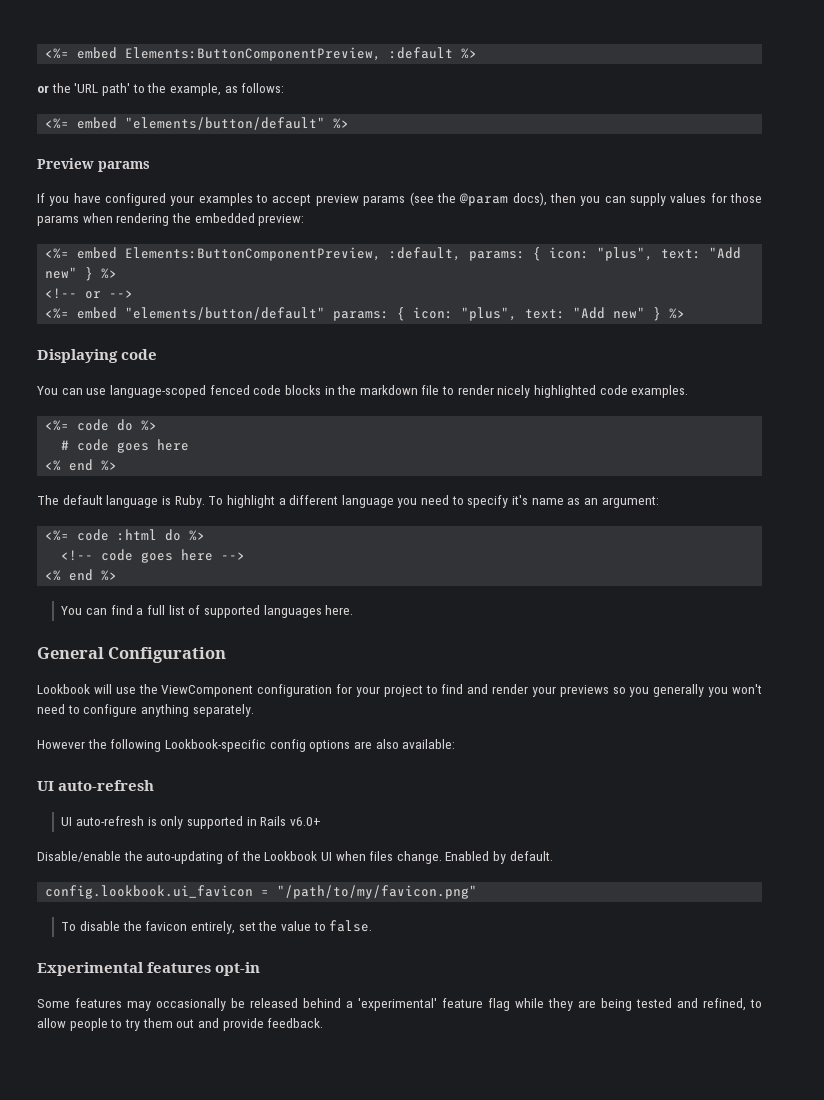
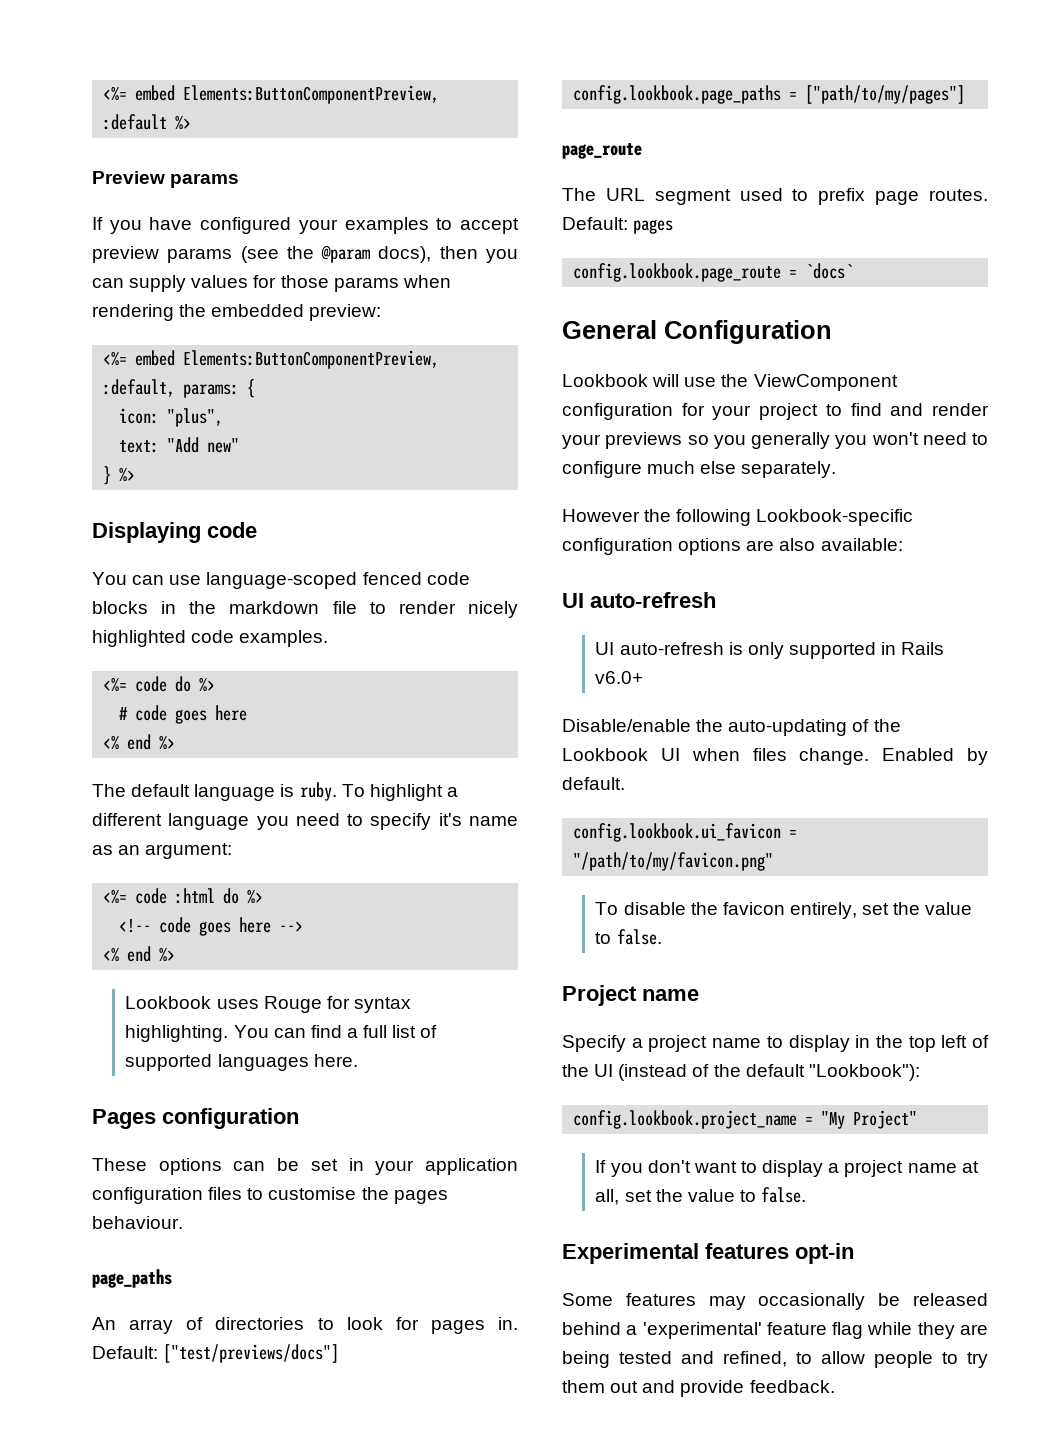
- or the 'URL path' to the example, as follows:
- <%= embed "elements/button/default" %>
- <%= embed Elements:ButtonComponentPreview, :default, params: { icon: "plus", text: "Add new" } %>
- <!-- or -->
- <%= embed "elements/button/default" params: { icon: "plus", text: "Add new" } %>
+ <%= embed Elements:ButtonComponentPreview, :default, params: {
+ icon: "plus",
+ text: "Add new"
+ } %>
- The default language is Ruby.
+ The default language is ruby.
+ Lookbook uses Rouge for syntax highlighting.
+ Pages configuration
+ These options can be set in your application configuration files to customise the pages behaviour.
+ page_paths
+ An array of directories to look for pages in. Default: ["test/previews/docs"]
+ config.lookbook.page_paths = ["path/to/my/pages"]
+ page_route
+ The URL segment used to prefix page routes. Default: pages
+ config.lookbook.page_route = `docs`
- Lookbook will use the ViewComponent configuration for your project to find and render your previews so you generally you won't need to configure anything separately.
+ Lookbook will use the ViewComponent configuration for your project to find and render your previews so you generally you won't need to configure much else separately.
- However the following Lookbook-specific config options are also available:
+ However the following Lookbook-specific configuration options are also available:
+ Project name
+ Specify a project name to display in the top left of the UI (instead of the default "Lookbook"):
+ config.lookbook.project_name = "My Project"
+ If you don't want to display a project name at all, set the value to false.

